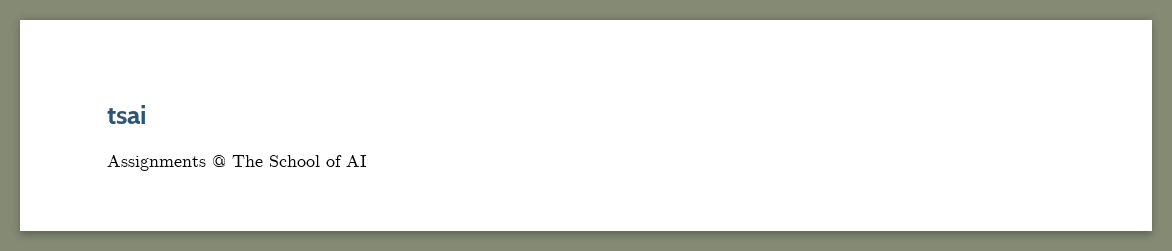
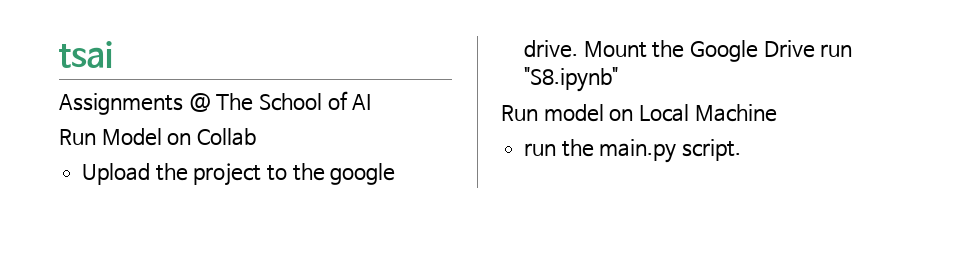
+ Run Model on Collab
+ Upload the project to the google drive. Mount the Google Drive run "S8.ipynb"
+ Run model on Local Machine
+ run the main.py script.

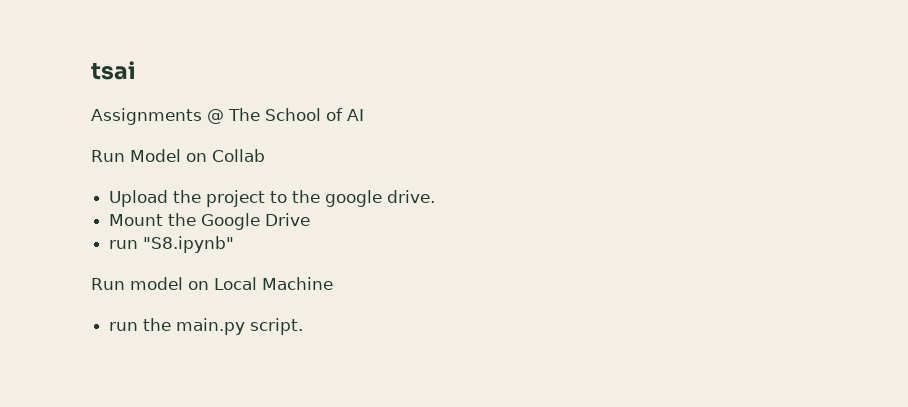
- Upload the project to the google drive. Mount the Google Drive run "S8.ipynb"
+ Upload the project to the google drive.
+ Mount the Google Drive
+ run "S8.ipynb"

